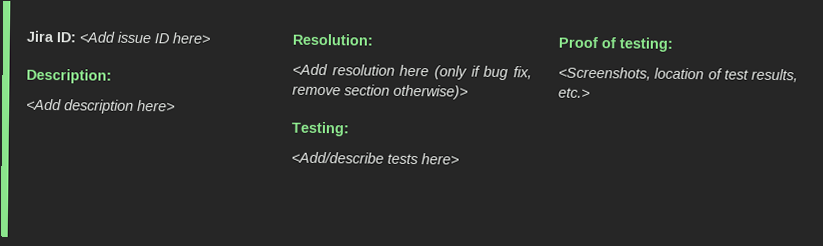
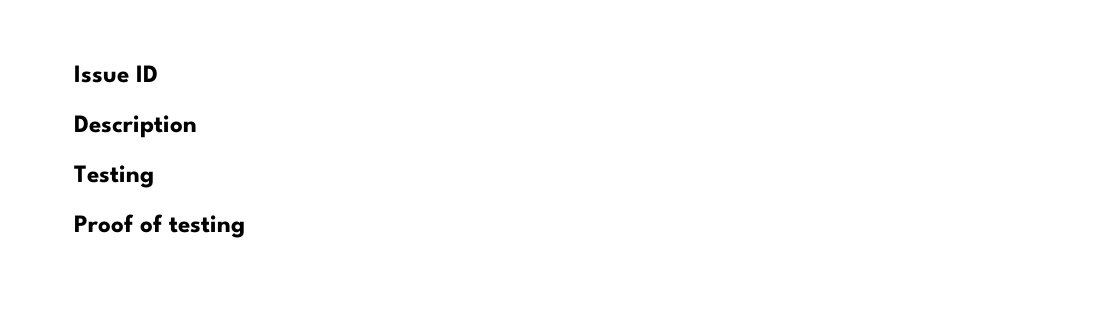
- Jira ID: <Add issue ID here>
- Description:
- <Add description here>
- Resolution:
- <Add resolution here (only if bug fix, remove section otherwise)>
- Testing:
- <Add/describe tests here>
- Proof of testing:
- <Screenshots, location of test results, etc.>
+ Issue ID
+ Description
+ Testing
+ Proof of testing

